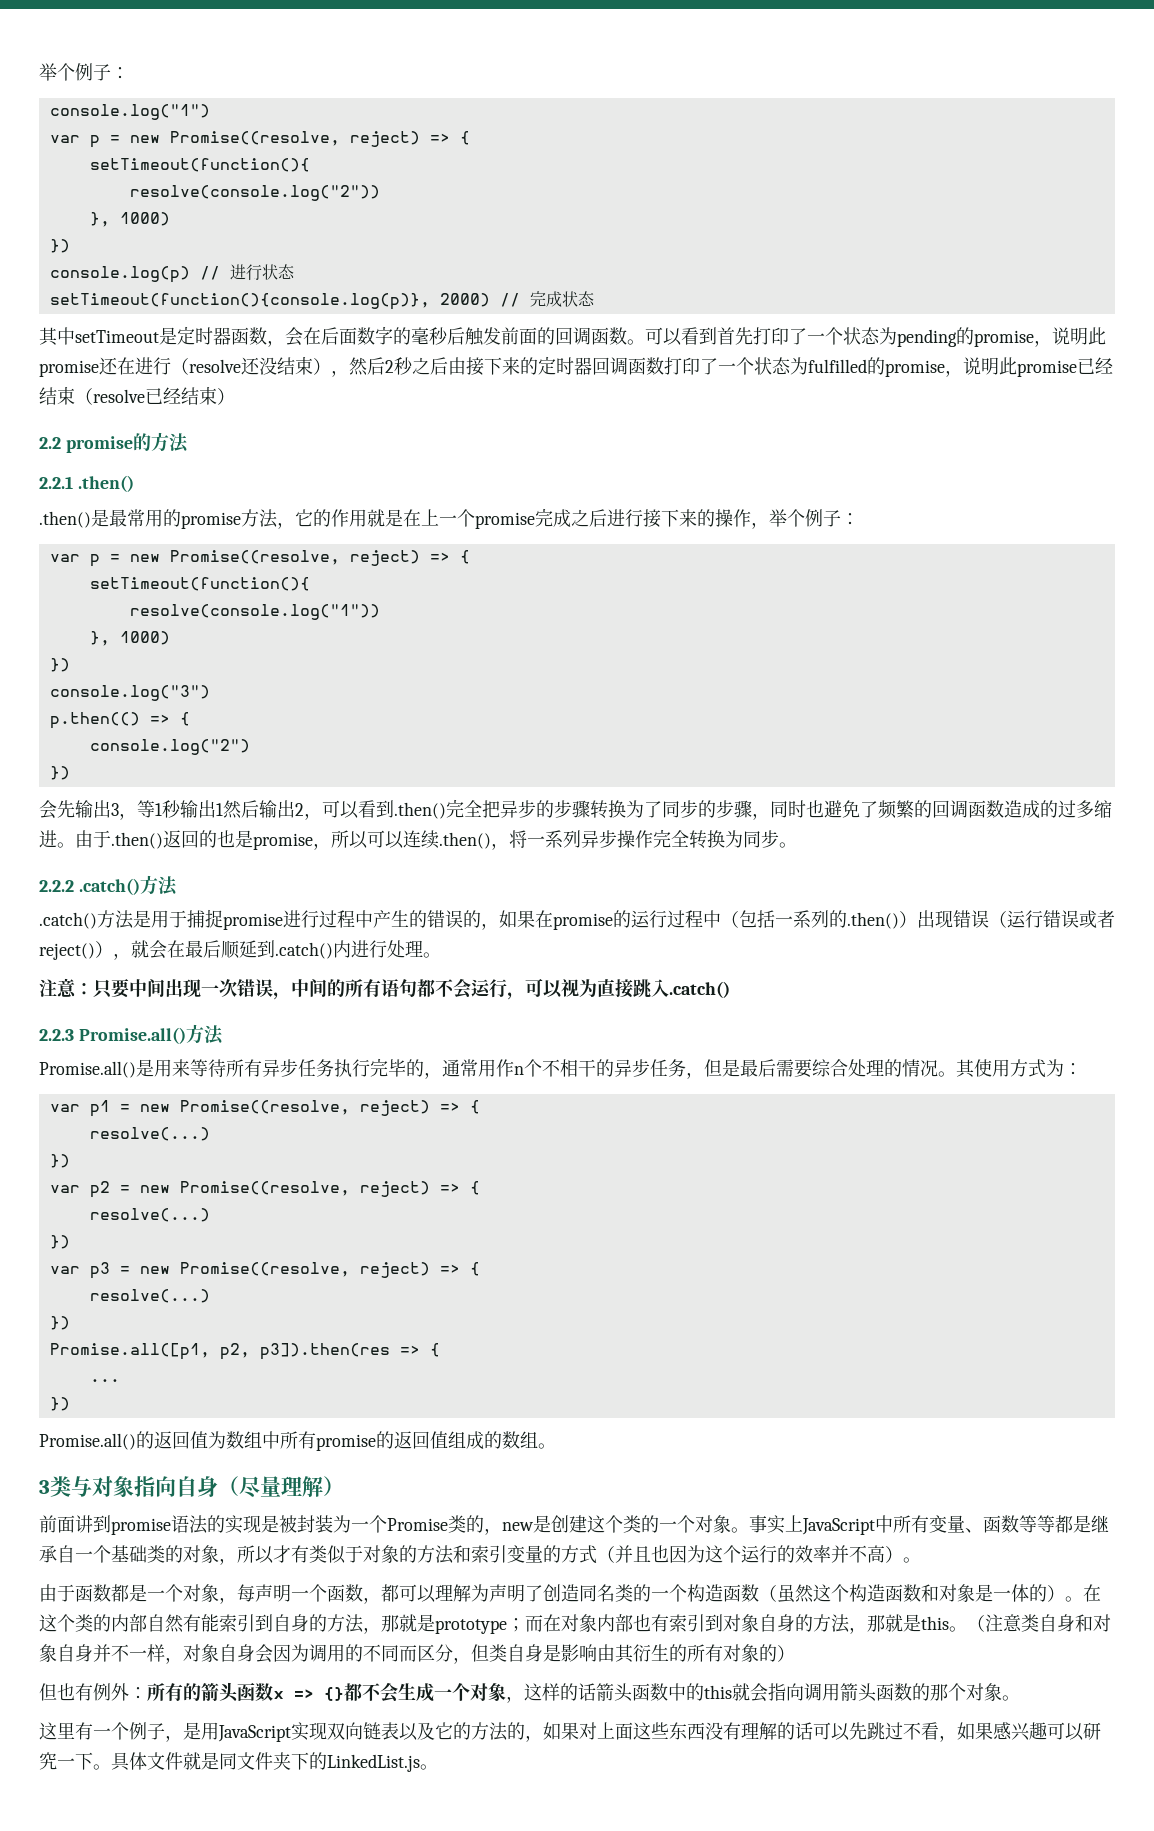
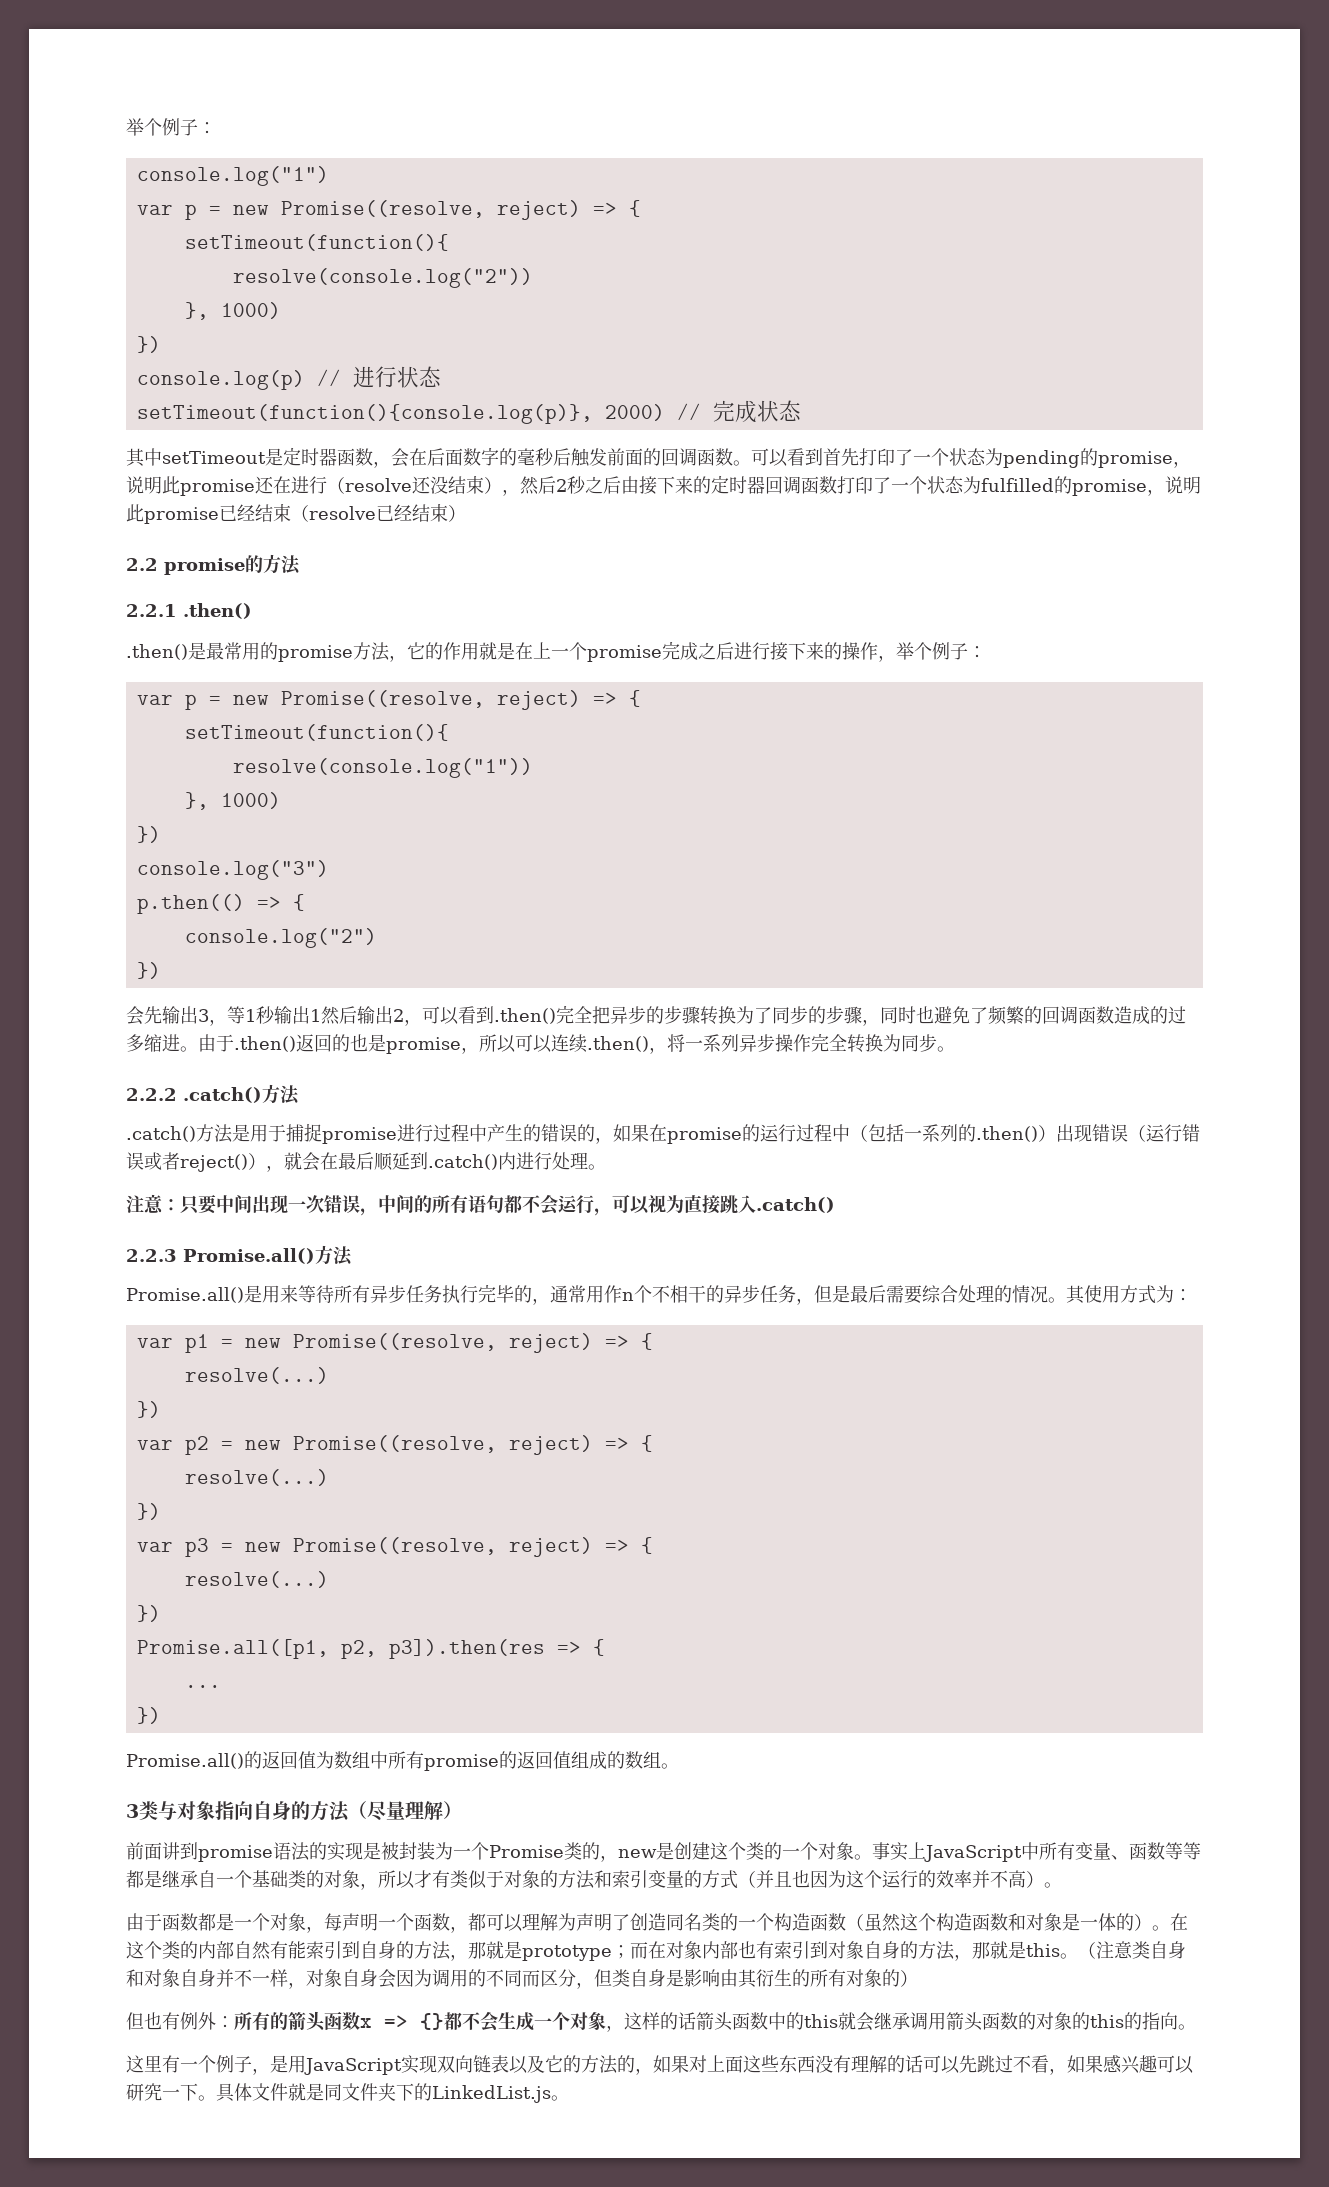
- 3类与对象指向自身（尽量理解）
+ 3类与对象指向自身的方法（尽量理解）
- 但也有例外：所有的箭头函数x => {}都不会生成一个对象，这样的话箭头函数中的this就会指向调用箭头函数的那个对象。
+ 但也有例外：所有的箭头函数x => {}都不会生成一个对象，这样的话箭头函数中的this就会继承调用箭头函数的对象的this的指向。

